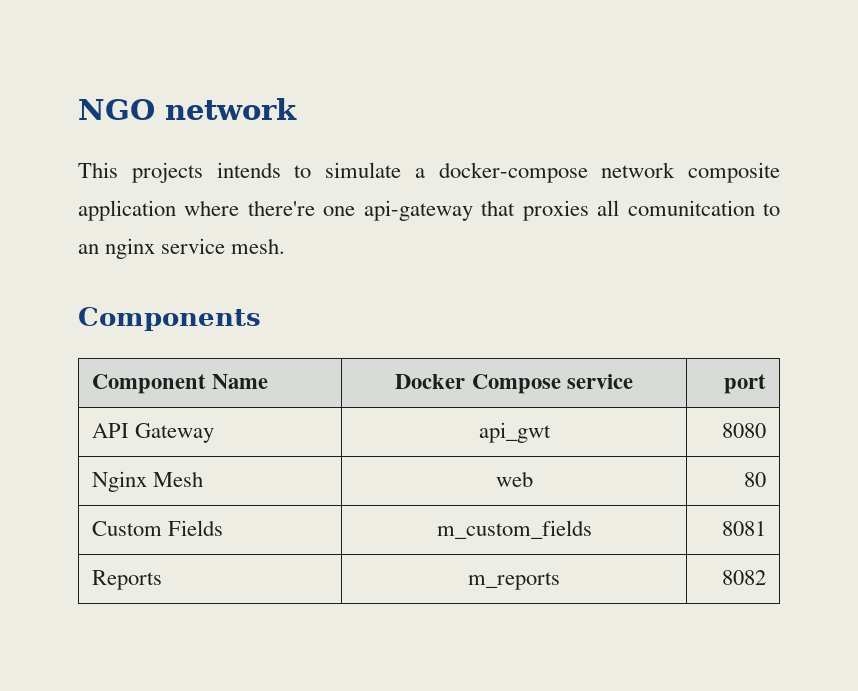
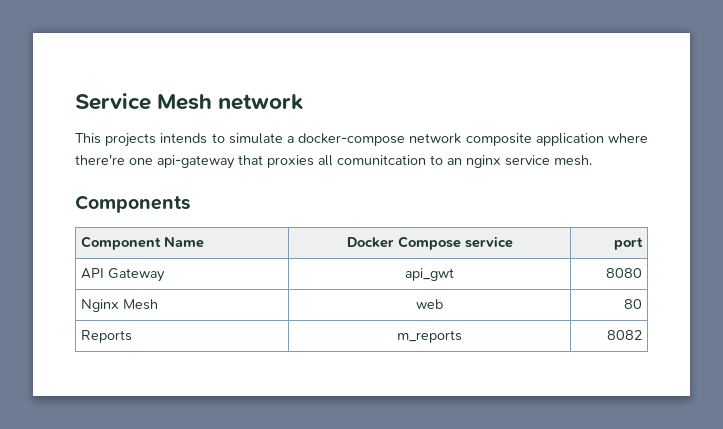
- NGO network
+ Service Mesh network
- Custom Fields | m_custom_fields | 8081

